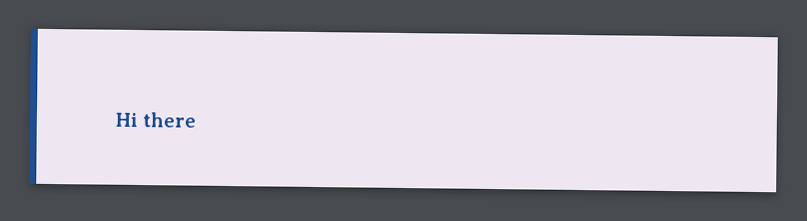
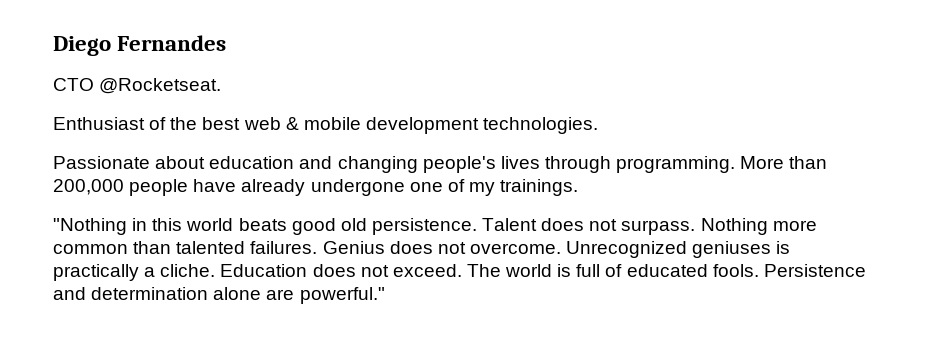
- Hi there
+ Diego Fernandes
+ CTO @Rocketseat.
+ Enthusiast of the best web & mobile development technologies.
+ Passionate about education and changing people's lives through programming. More than 200,000 people have already undergone one of my trainings.
+ "Nothing in this world beats good old persistence. Talent does not surpass. Nothing more common than talented failures. Genius does not overcome. Unrecognized geniuses is practically a cliche. Education does not exceed. The world is full of educated fools. Persistence and determination alone are powerful."

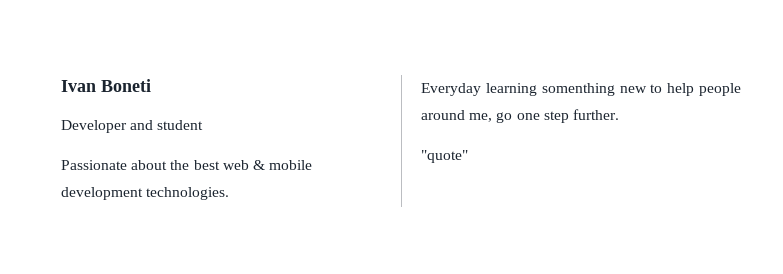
- Diego Fernandes
- CTO @Rocketseat.
- Enthusiast of the best web & mobile development technologies.
+ Ivan Boneti
+ Developer and student
+ Passionate about the best web & mobile development technologies.
- Passionate about education and changing people's lives through programming. More than 200,000 people have already undergone one of my trainings.
- "Nothing in this world beats good old persistence. Talent does not surpass. Nothing more common than talented failures. Genius does not overcome. Unrecognized geniuses is practically a cliche. Education does not exceed. The world is full of educated fools. Persistence and determination alone are powerful."
+ Everyday learning somenthing new to help people around me, go one step further.
+ "quote"

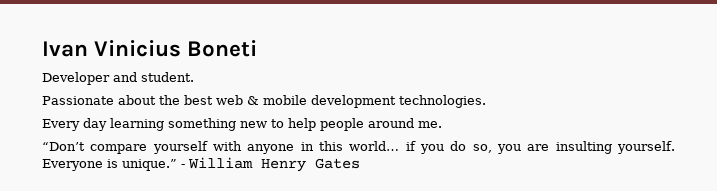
- Ivan Boneti
+ Ivan Vinicius Boneti
- Developer and student
+ Developer and student.
- Everyday learning somenthing new to help people around me, go one step further.
- "quote"
+ Every day learning something new to help people around me.
+ “Don’t compare yourself with anyone in this world… if you do so, you are insulting yourself. Everyone is unique.” - William Henry Gates

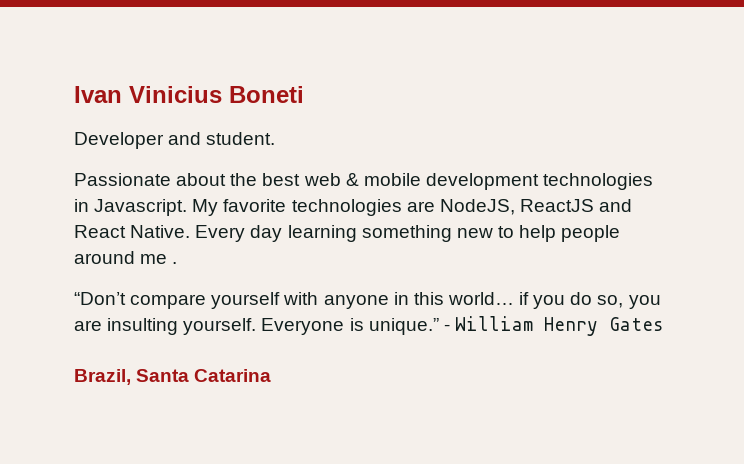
- Passionate about the best web & mobile development technologies.
- Every day learning something new to help people around me.
+ Passionate about the best web & mobile development technologies in Javascript. My favorite technologies are NodeJS, ReactJS and React Native. Every day learning something new to help people around me .
+ Brazil, Santa Catarina

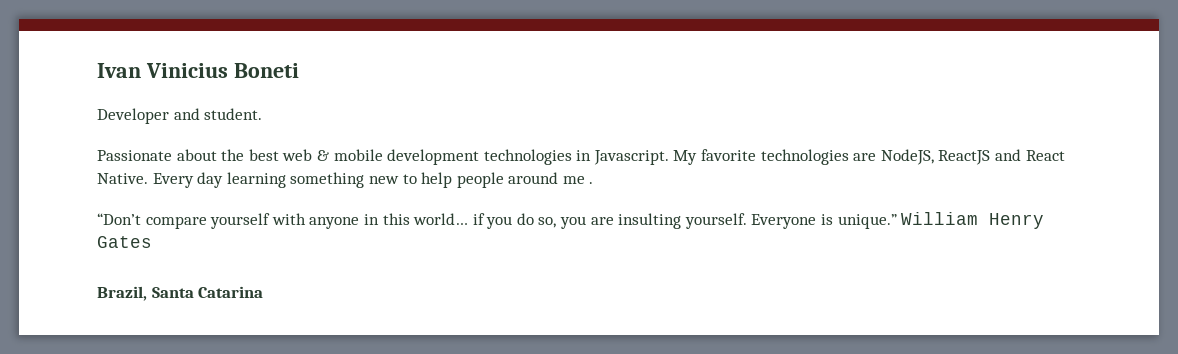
- - William Henry Gates
+ William Henry Gates

